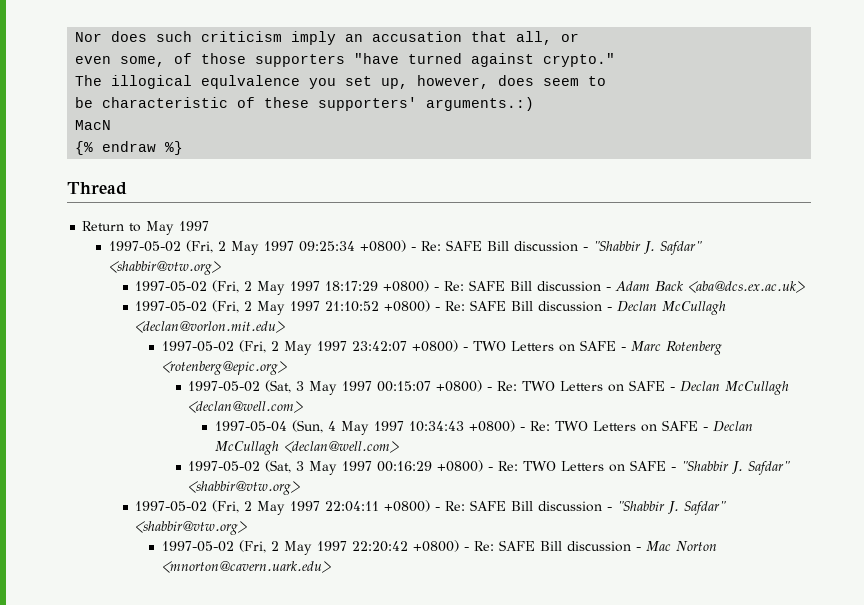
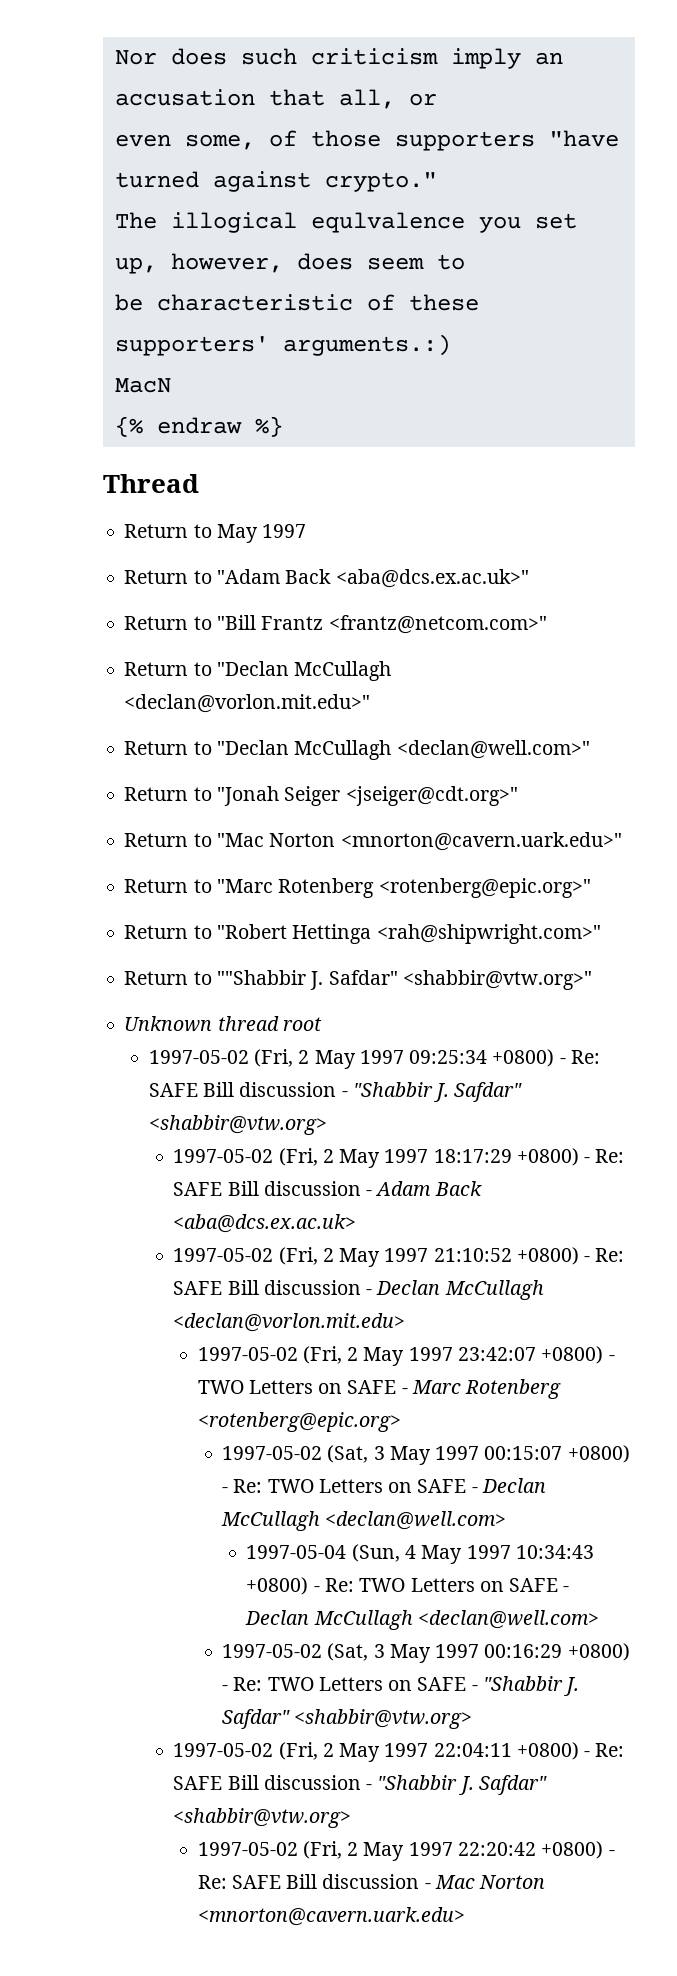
+ Return to "Adam Back <aba@dcs.ex.ac.uk>"
+ Return to "Bill Frantz <frantz@netcom.com>"
+ Return to "Declan McCullagh <declan@vorlon.mit.edu>"
+ Return to "Declan McCullagh <declan@well.com>"
+ Return to "Jonah Seiger <jseiger@cdt.org>"
+ Return to "Mac Norton <mnorton@cavern.uark.edu>"
+ Return to "Marc Rotenberg <rotenberg@epic.org>"
+ Return to "Robert Hettinga <rah@shipwright.com>"
+ Return to ""Shabbir J. Safdar" <shabbir@vtw.org>"
+ Unknown thread root

